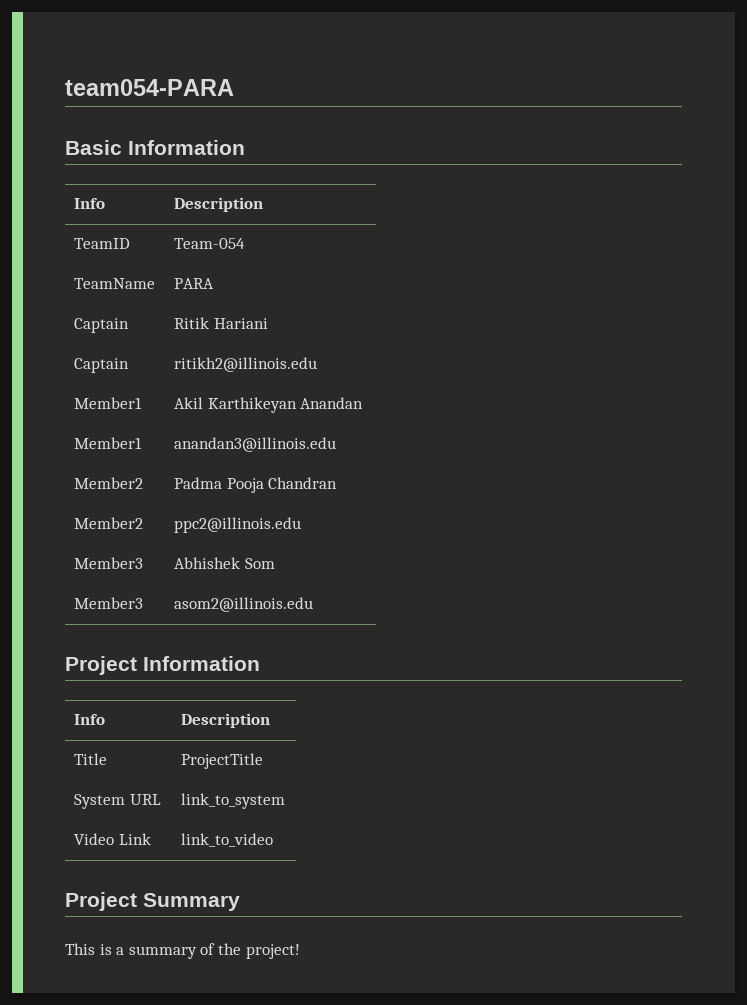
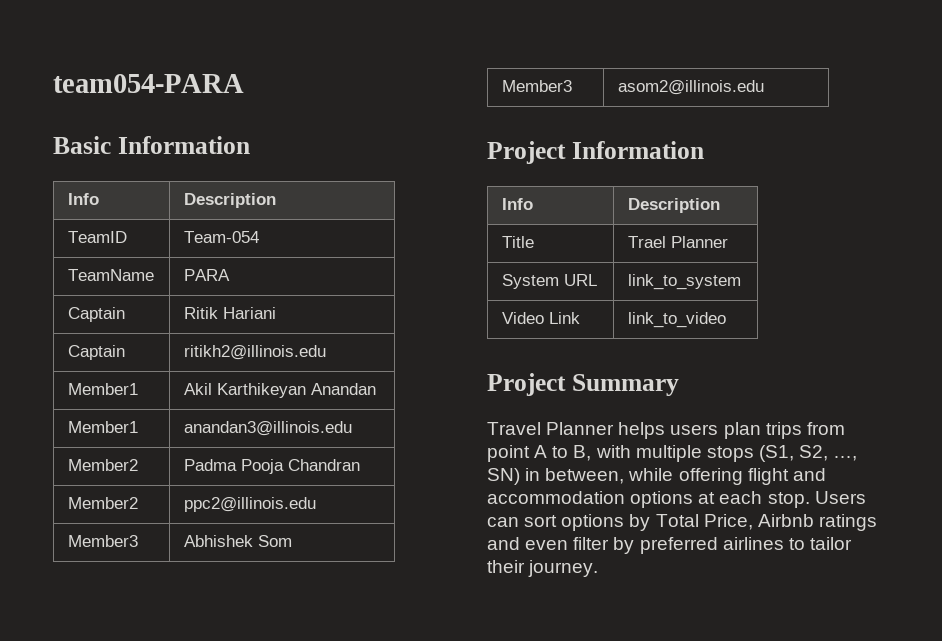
- Title | ProjectTitle
+ Title | Trael Planner
- This is a summary of the project!
+ Travel Planner helps users plan trips from point A to B, with multiple stops (S1, S2, …, SN) in between, while offering flight and accommodation options at each stop. Users can sort options by Total Price, Airbnb ratings and even filter by preferred airlines to tailor their journey.

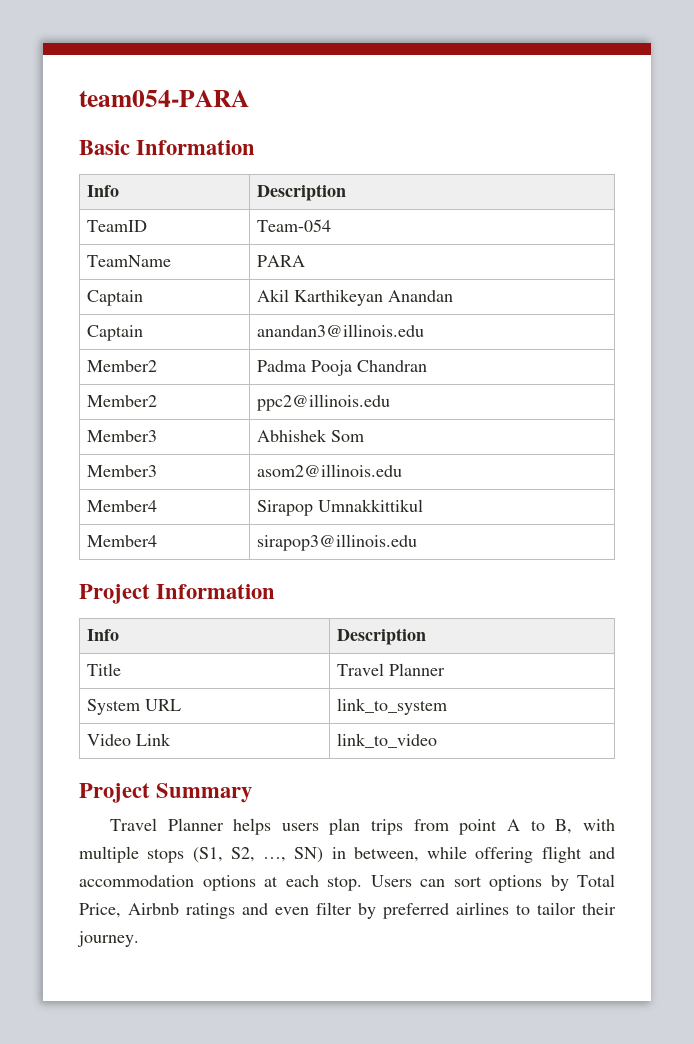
- Captain | Ritik Hariani
- Captain | ritikh2@illinois.edu
- Member1 | Akil Karthikeyan Anandan
+ Captain | Akil Karthikeyan Anandan
- Member1 | anandan3@illinois.edu
+ Captain | anandan3@illinois.edu
+ Member4 | Sirapop Umnakkittikul
+ Member4 | sirapop3@illinois.edu
- Title | Trael Planner
+ Title | Travel Planner

